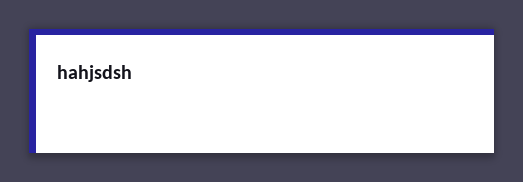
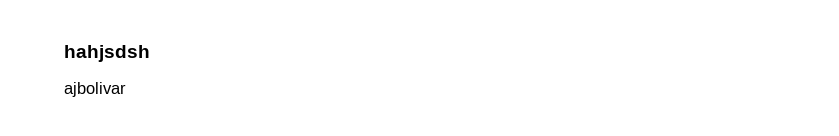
+ ajbolivar

